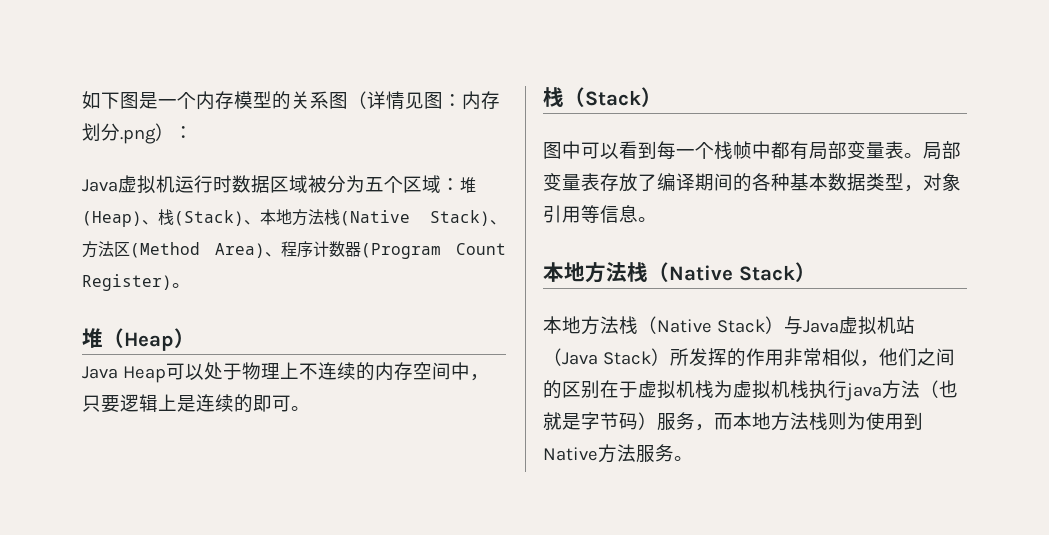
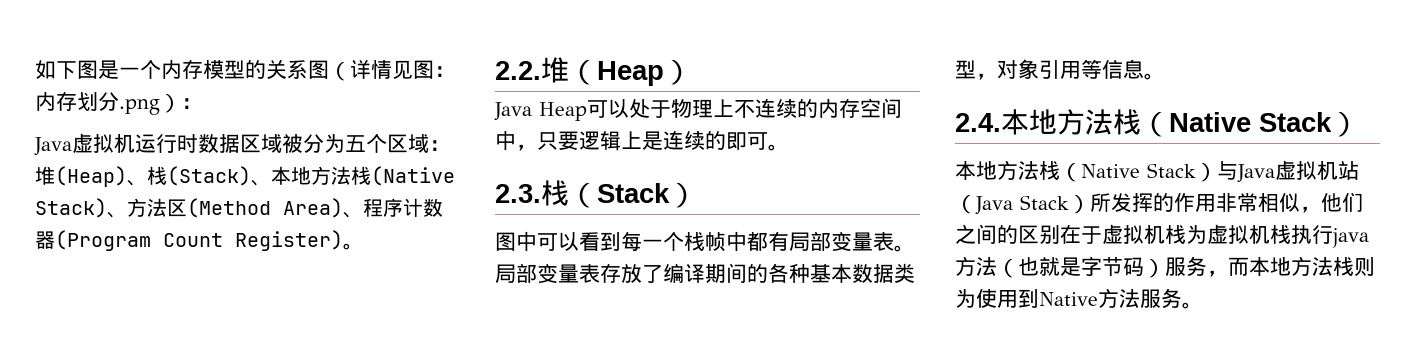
- 堆（Heap）
+ 2.2.堆（Heap）
- 栈（Stack）
+ 2.3.栈（Stack）
  局部变量表存放了编译期间的各种基本数据类型，对象引用等信息。
- 本地方法栈（Native Stack）
+ 2.4.本地方法栈（Native Stack）

